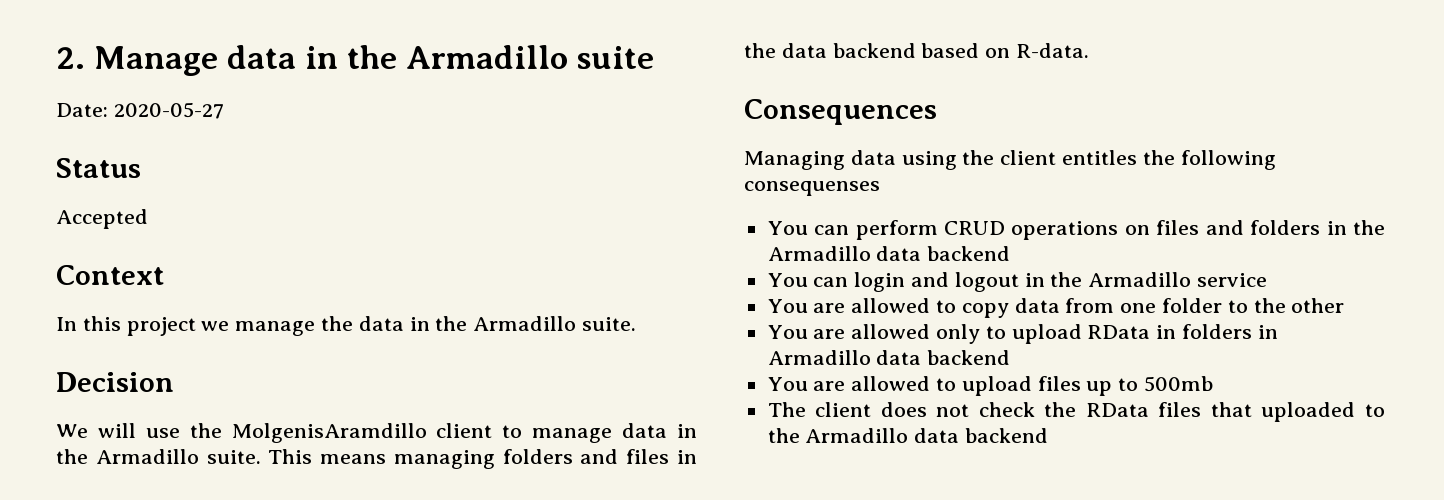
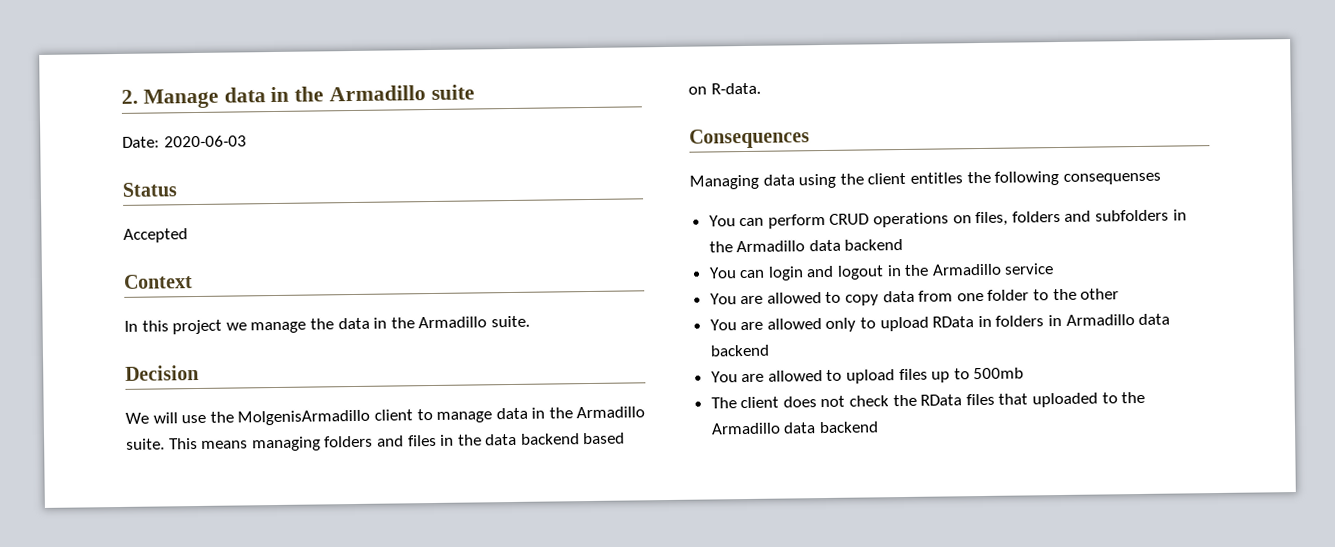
- Date: 2020-05-27
+ Date: 2020-06-03
- We will use the MolgenisAramdillo client to manage data in the Armadillo suite.
+ We will use the MolgenisArmadillo client to manage data in the Armadillo suite.
- You can perform CRUD operations on files and folders in the Armadillo data backend
+ You can perform CRUD operations on files, folders and subfolders in the Armadillo data backend

